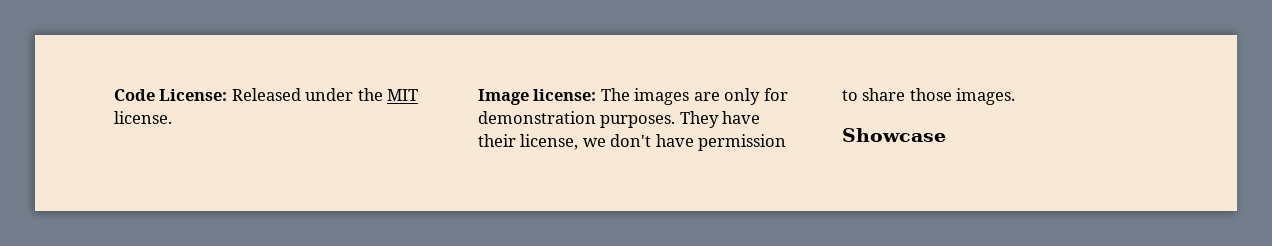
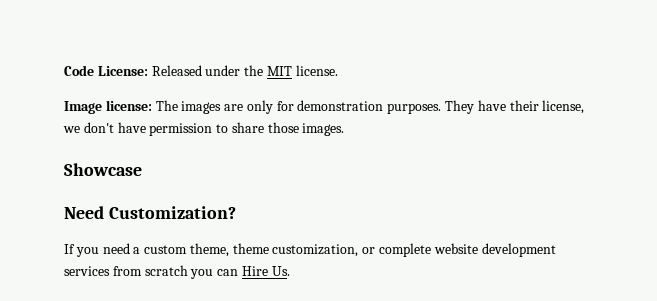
+ Need Customization?
+ If you need a custom theme, theme customization, or complete website development services from scratch you can Hire Us.

